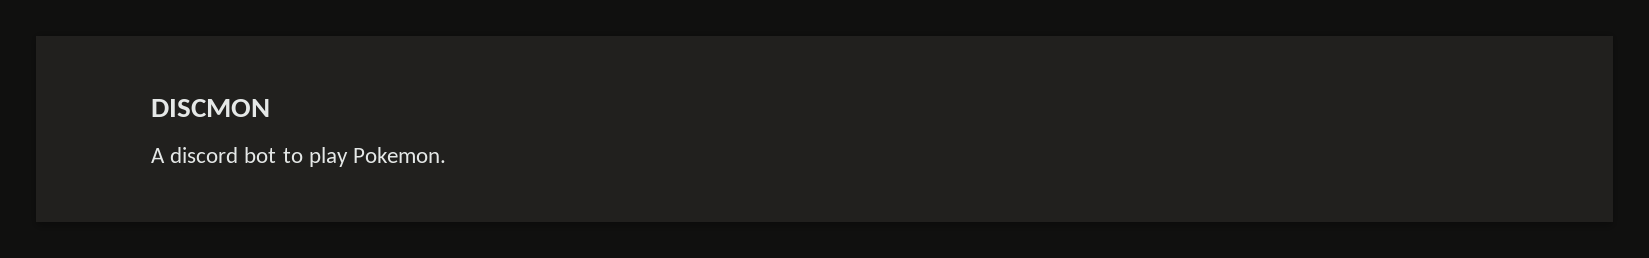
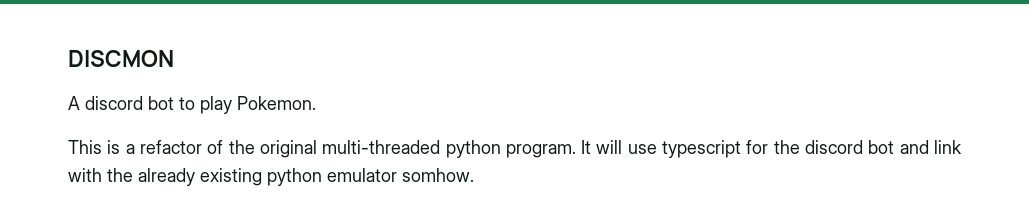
+ This is a refactor of the original multi-threaded python program. It will use typescript for the discord bot and link with the already existing python emulator somhow.

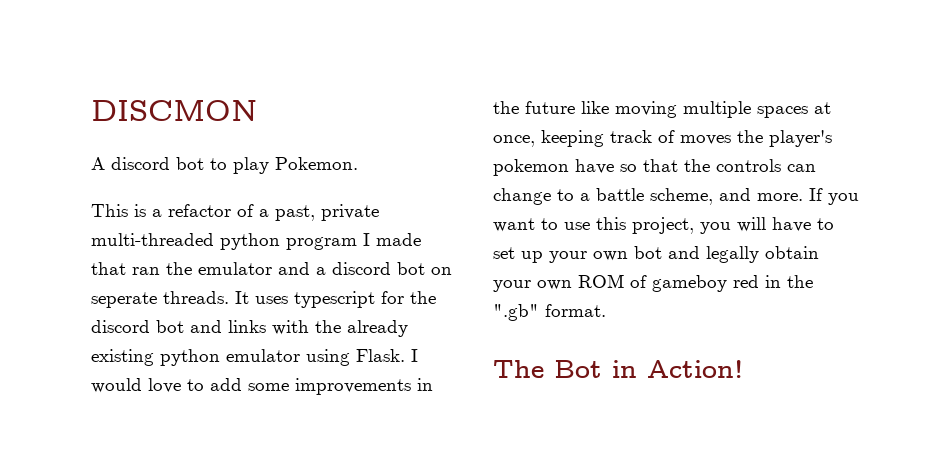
- This is a refactor of the original multi-threaded python program. It will use typescript for the discord bot and link with the already existing python emulator somhow.
+ This is a refactor of a past, private multi-threaded python program I made that ran the emulator and a discord bot on seperate threads. It uses typescript for the discord bot and links with the already existing python emulator using Flask. I would love to add some improvements in the future like moving multiple spaces at once, keeping track of moves the player's pokemon have so that the controls can change to a battle scheme, and more. If you want to use this project, you will have to set up your own bot and legally obtain your own ROM of gameboy red in the ".gb" format.
+ The Bot in Action!

